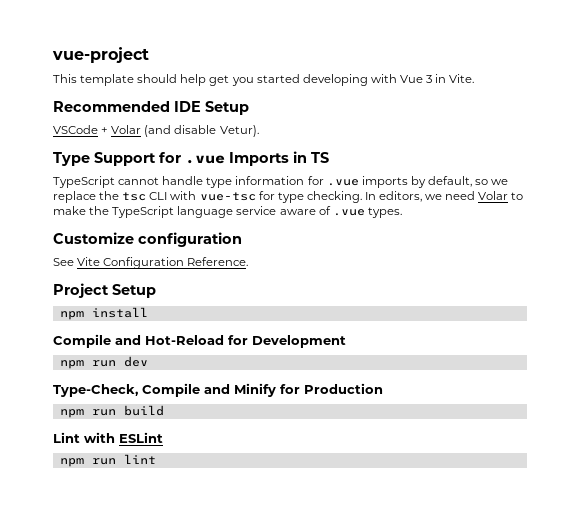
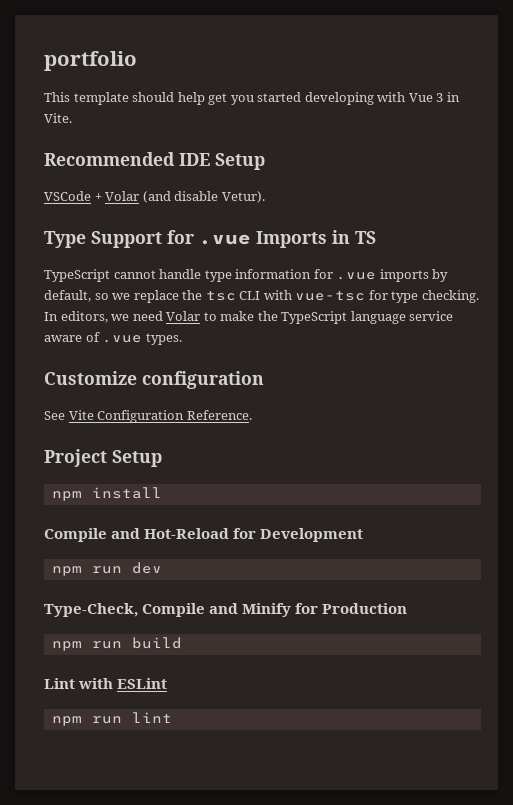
- vue-project
+ portfolio

